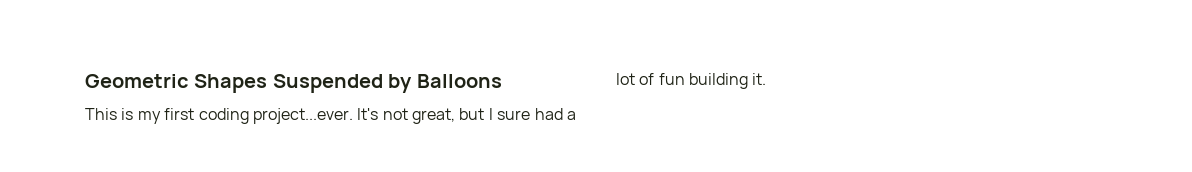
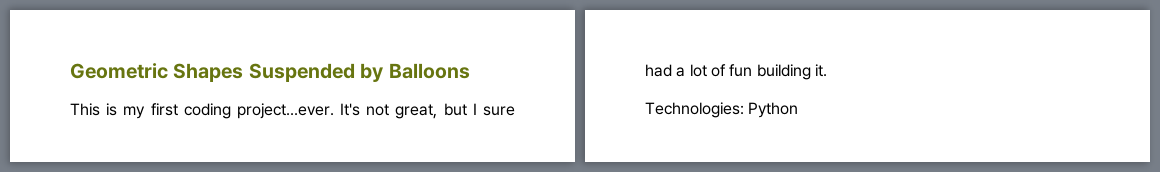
+ Technologies: Python

